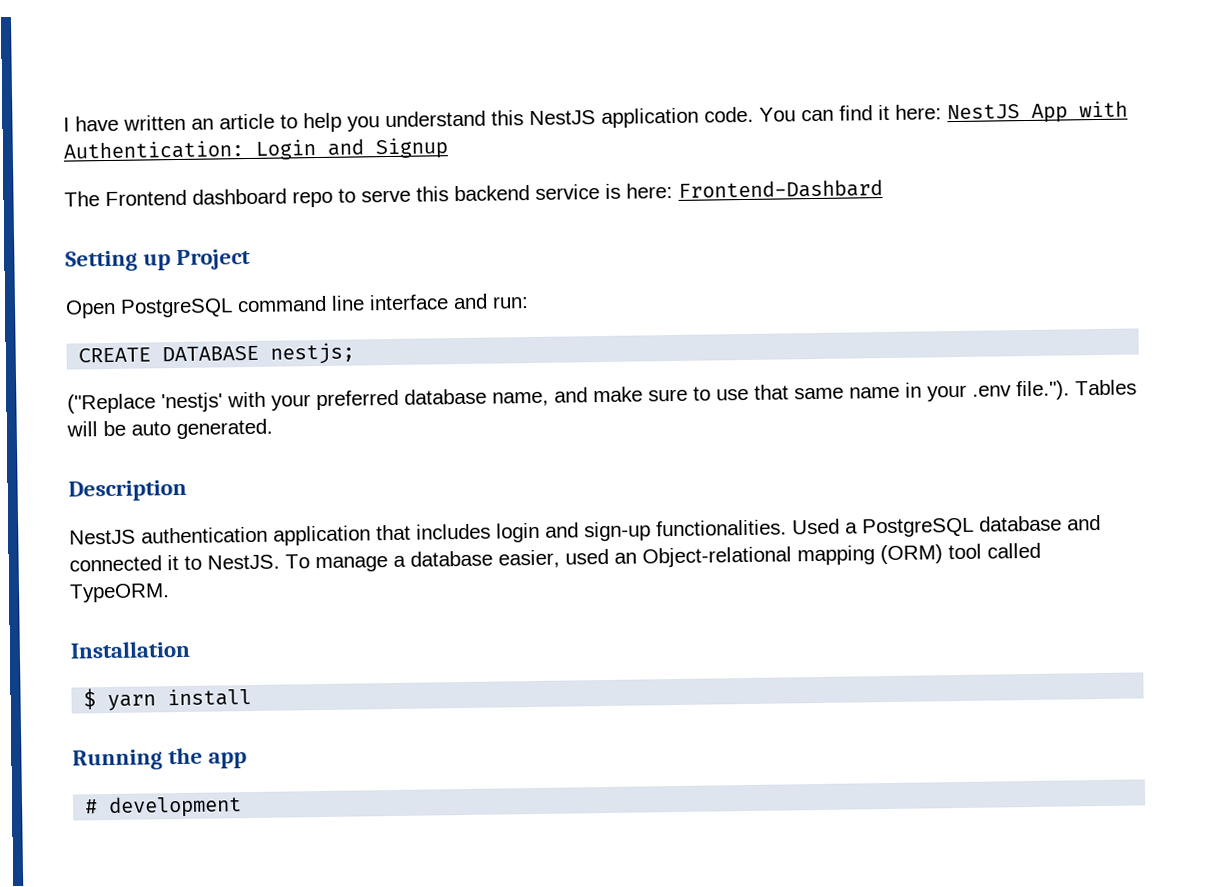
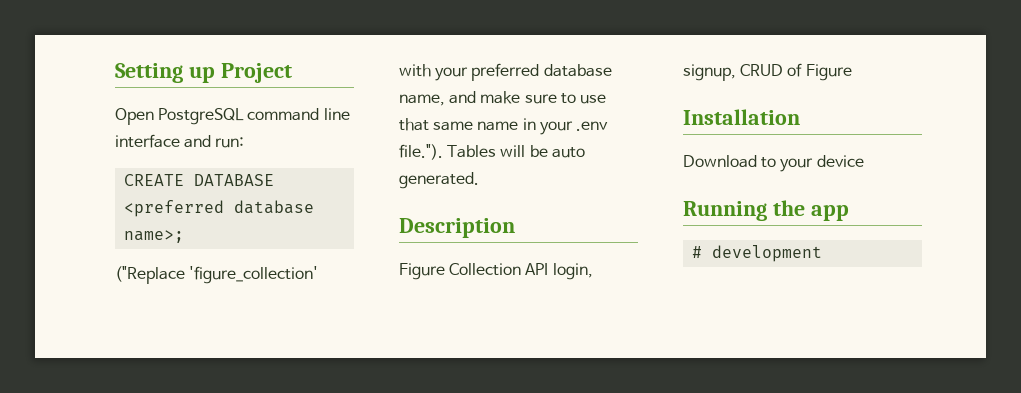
- I have written an article to help you understand this NestJS application code. You can find it here: NestJS App with Authentication: Login and Signup
- The Frontend dashboard repo to serve this backend service is here: Frontend-Dashbard
- CREATE DATABASE nestjs;
+ CREATE DATABASE <preferred database name>;
- ("Replace 'nestjs' with your preferred database name, and make sure to use that same name in your .env file."). Tables will be auto generated.
+ ("Replace 'figure_collection' with your preferred database name, and make sure to use that same name in your .env file."). Tables will be auto generated.
- NestJS authentication application that includes login and sign-up functionalities. Used a PostgreSQL database and connected it to NestJS. To manage a database easier, used an Object-relational mapping (ORM) tool called TypeORM.
+ Figure Collection API login, signup, CRUD of Figure
  Installation
- $ yarn install
+ Download to your device

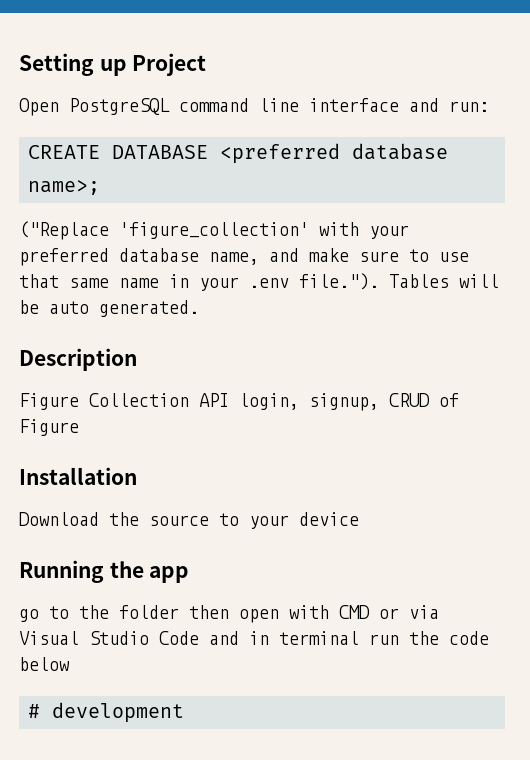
- Download to your device
+ Download the source to your device
+ go to the folder then open with CMD or via Visual Studio Code and in terminal run the code below

